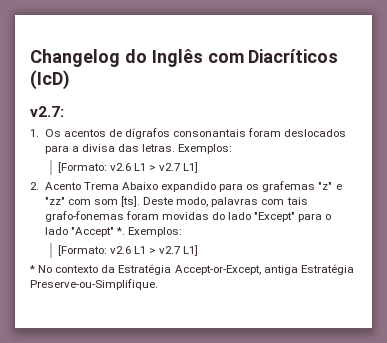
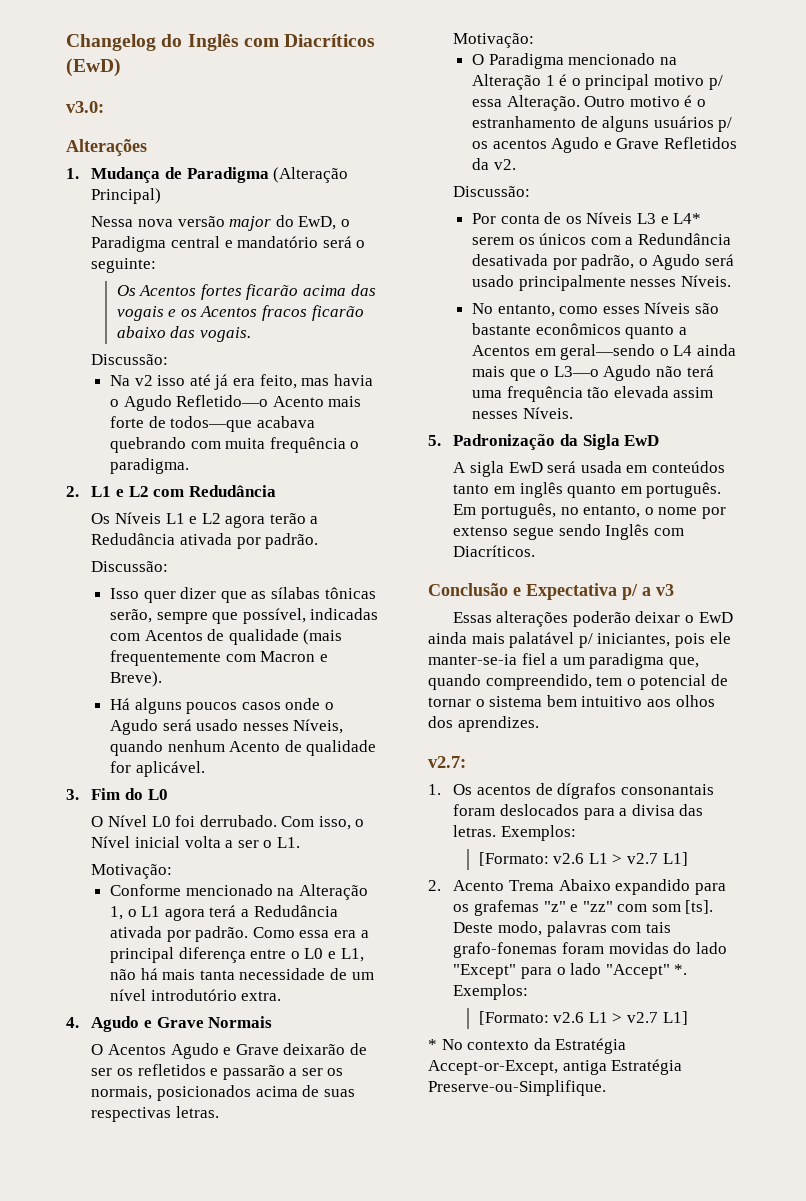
- Changelog do Inglês com Diacríticos (IcD)
+ Changelog do Inglês com Diacríticos (EwD)
+ v3.0:
+ Alterações
+ 1. Mudança de Paradigma (Alteração Principal)
+ Nessa nova versão major do EwD, o Paradigma central e mandatório será o seguinte:
+ Os Acentos fortes ficarão acima das vogais e os Acentos fracos ficarão abaixo das vogais.
+ Discussão:
+ Na v2 isso até já era feito, mas havia o Agudo Refletido—o Acento mais forte de todos—que acabava quebrando com muita frequência o paradigma.
+ 2. L1 e L2 com Redudância
+ Os Níveis L1 e L2 agora terão a Redudância ativada por padrão.
+ Discussão:
+ Isso quer dizer que as sílabas tônicas serão, sempre que possível, indicadas com Acentos de qualidade (mais frequentemente com Macron e Breve).
+ Há alguns poucos casos onde o Agudo será usado nesses Níveis, quando nenhum Acento de qualidade for aplicável.
+ 3. Fim do L0
+ O Nível L0 foi derrubado. Com isso, o Nível inicial volta a ser o L1.
+ Motivação:
+ Conforme mencionado na Alteração 1, o L1 agora terá a Redudância ativada por padrão. Como essa era a principal diferença entre o L0 e L1, não há mais tanta necessidade de um nível introdutório extra.
+ 4. Agudo e Grave Normais
+ O Acentos Agudo e Grave deixarão de ser os refletidos e passarão a ser os normais, posicionados acima de suas respectivas letras.
+ Motivação:
+ O Paradigma mencionado na Alteração 1 é o principal motivo p/ essa Alteração. Outro motivo é o estranhamento de alguns usuários p/ os acentos Agudo e Grave Refletidos da v2.
+ Discussão:
+ Por conta de os Níveis L3 e L4* serem os únicos com a Redundância desativada por padrão, o Agudo será usado principalmente nesses Níveis.
+ No entanto, como esses Níveis são bastante econômicos quanto a Acentos em geral—sendo o L4 ainda mais que o L3—o Agudo não terá uma frequência tão elevada assim nesses Níveis.
+ 5. Padronização da Sigla EwD
+ A sigla EwD será usada em conteúdos tanto em inglês quanto em português. Em português, no entanto, o nome por extenso segue sendo Inglês com Diacríticos.
+ Conclusão e Expectativa p/ a v3
+ Essas alterações poderão deixar o EwD ainda mais palatável p/ iniciantes, pois ele manter-se-ia fiel a um paradigma que, quando compreendido, tem o potencial de tornar o sistema bem intuitivo aos olhos dos aprendizes.

